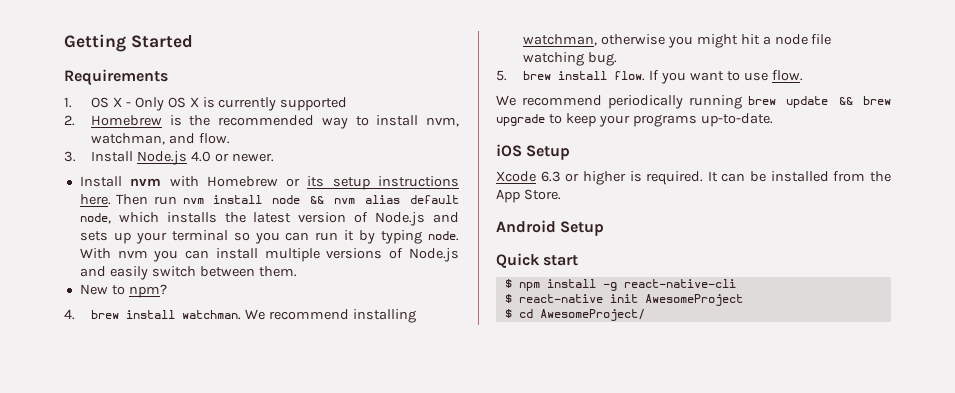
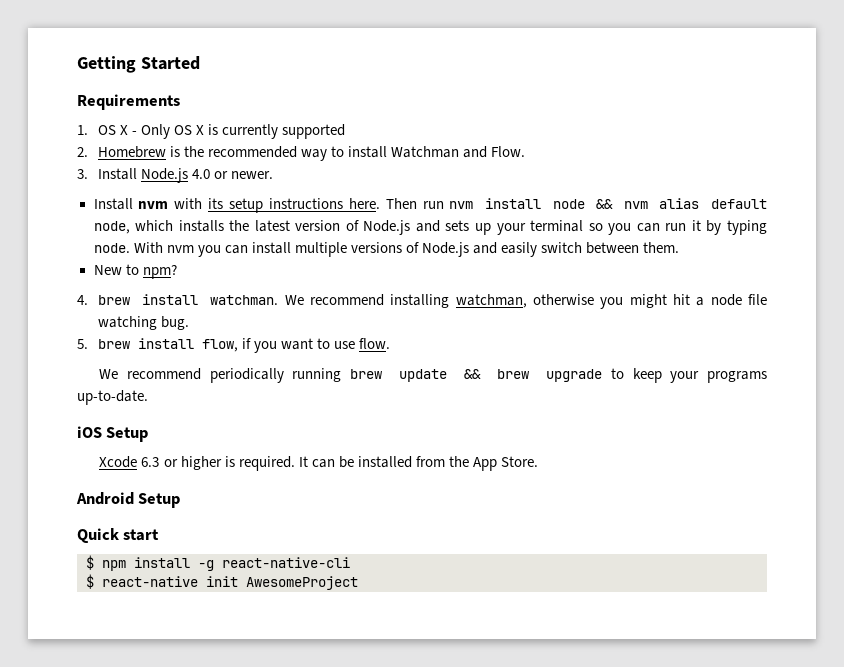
- 2. Homebrew is the recommended way to install nvm, watchman, and flow.
+ 2. Homebrew is the recommended way to install Watchman and Flow.
- Install nvm with Homebrew or its setup instructions here.
+ Install nvm with its setup instructions here.
- 5. brew install flow. If you want to use flow.
+ 5. brew install flow, if you want to use flow.
- $ cd AwesomeProject/

